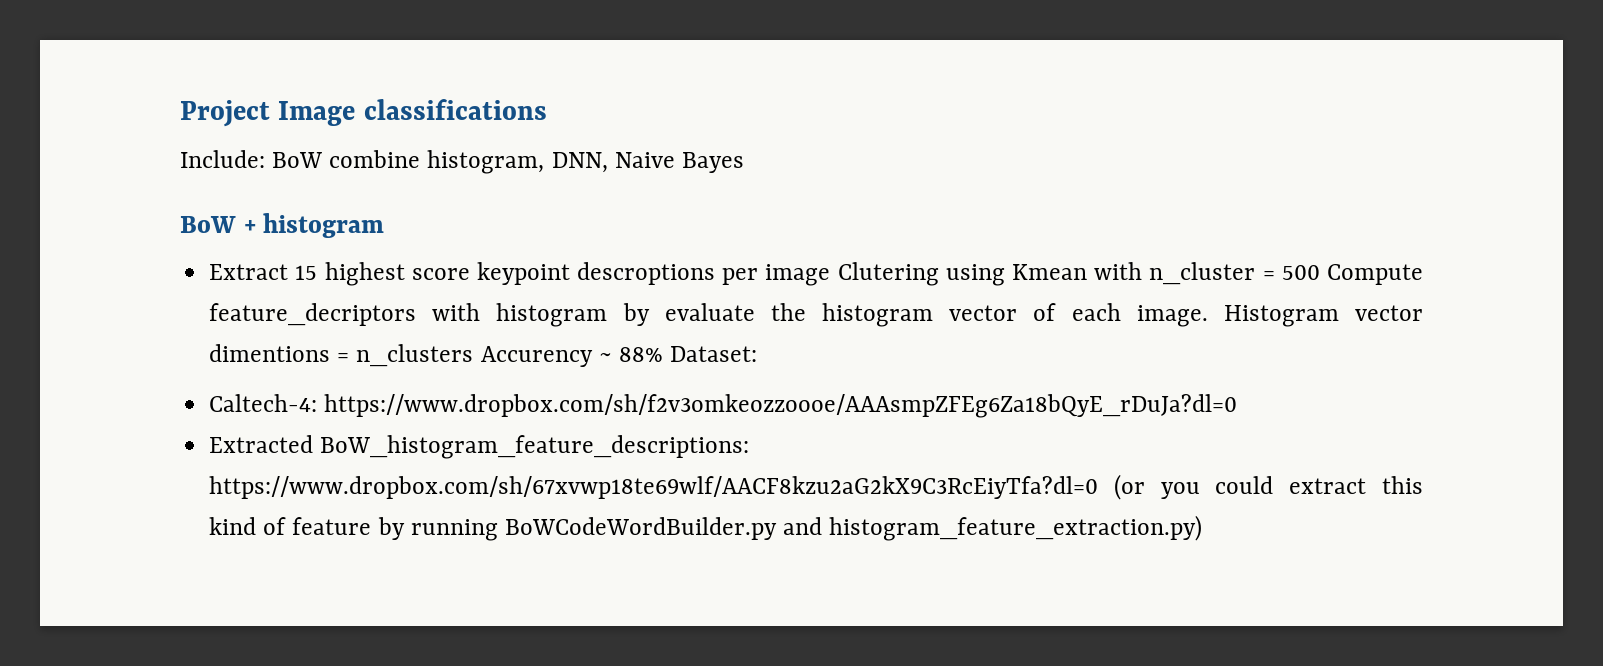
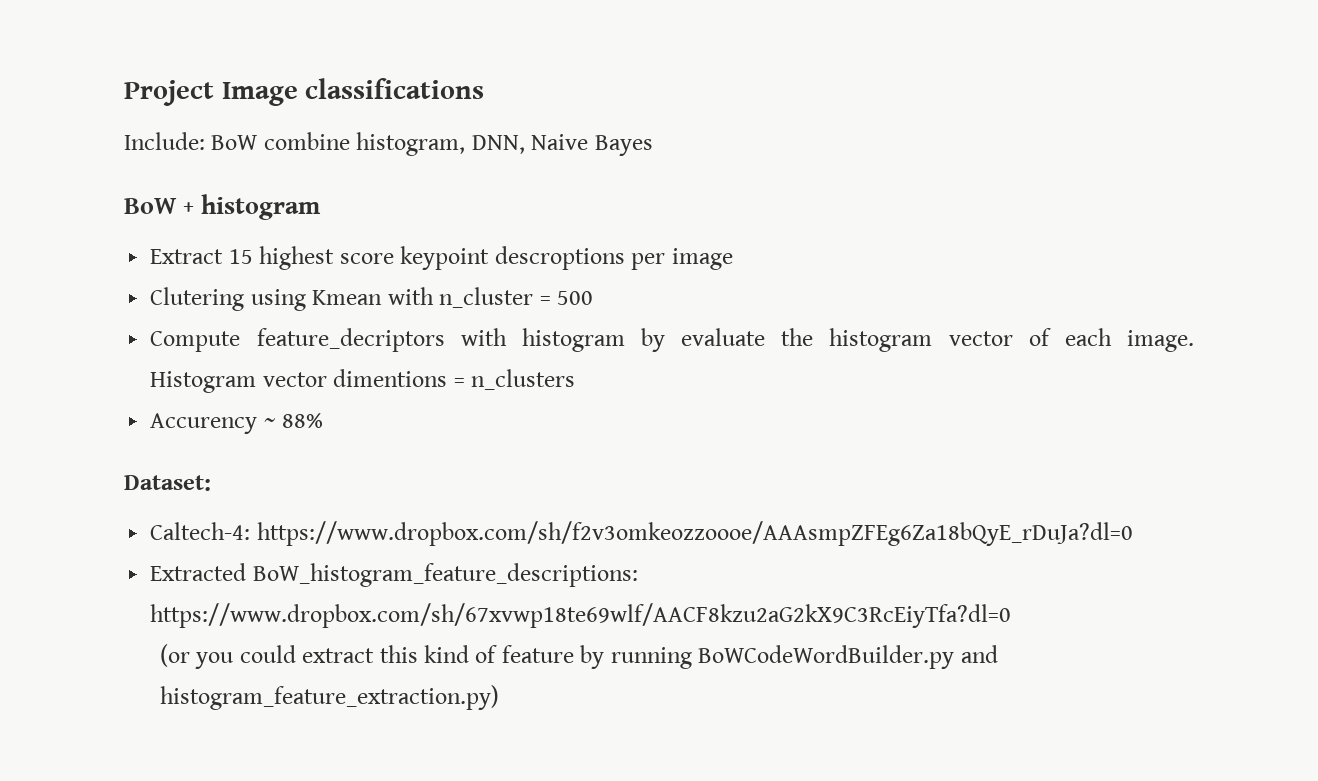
- Extract 15 highest score keypoint descroptions per image Clutering using Kmean with n_cluster = 500 Compute feature_decriptors with histogram by evaluate the histogram vector of each image.
+ Extract 15 highest score keypoint descroptions per image
+ Clutering using Kmean with n_cluster = 500
+ Compute feature_decriptors with histogram by evaluate the histogram vector of each image.
- Histogram vector dimentions = n_clusters Accurency ~ 88% Dataset:
+ Histogram vector dimentions = n_clusters
+ Accurency ~ 88%
+ Dataset:
- Extracted BoW_histogram_feature_descriptions: https://www.dropbox.com/sh/67xvwp18te69wlf/AACF8kzu2aG2kX9C3RcEiyTfa?dl=0 (or you could extract this kind of feature by running BoWCodeWordBuilder.py and histogram_feature_extraction.py)
+ Extracted BoW_histogram_feature_descriptions: https://www.dropbox.com/sh/67xvwp18te69wlf/AACF8kzu2aG2kX9C3RcEiyTfa?dl=0
+ (or you could extract this kind of feature by running BoWCodeWordBuilder.py and histogram_feature_extraction.py)

